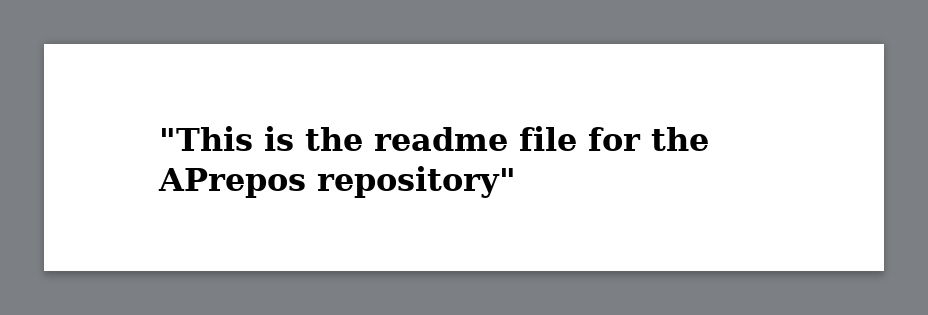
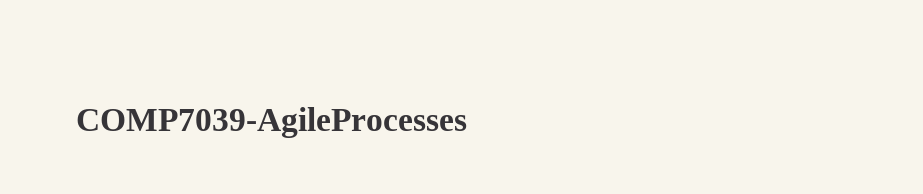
- "This is the readme file for the APrepos repository"
+ COMP7039-AgileProcesses

